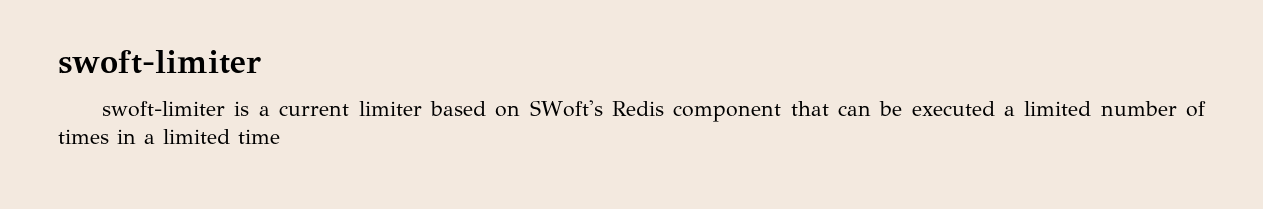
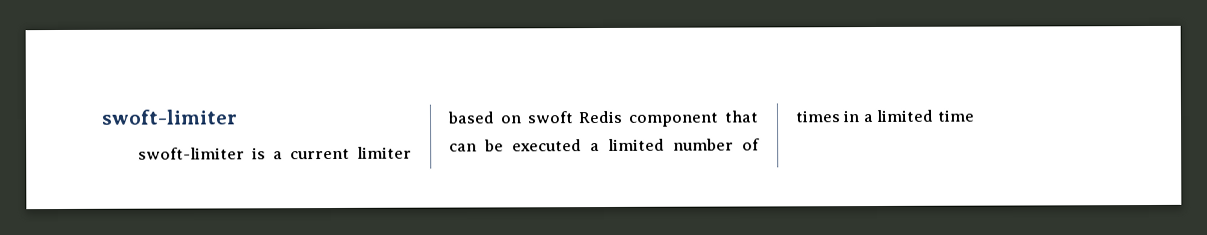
- swoft-limiter is a current limiter based on SWoft's Redis component that can be executed a limited number of times in a limited time
+ swoft-limiter is a current limiter based on swoft Redis component that can be executed a limited number of times in a limited time

